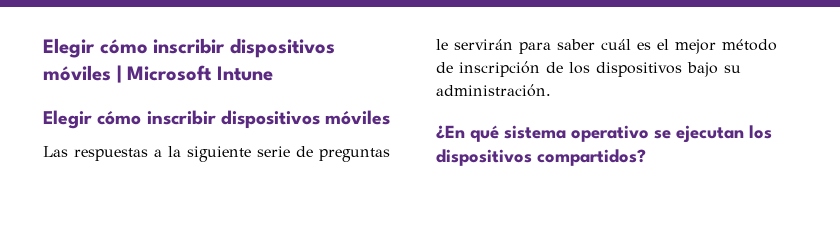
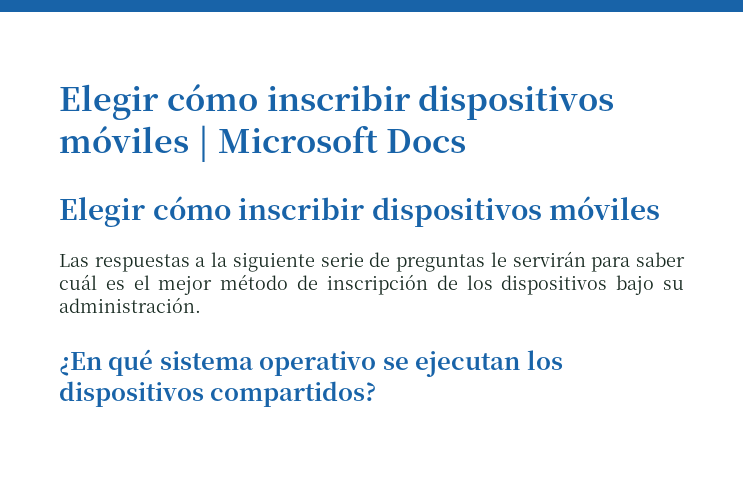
- Elegir cómo inscribir dispositivos móviles | Microsoft Intune
+ Elegir cómo inscribir dispositivos móviles | Microsoft Docs

